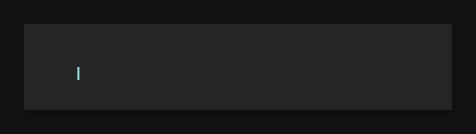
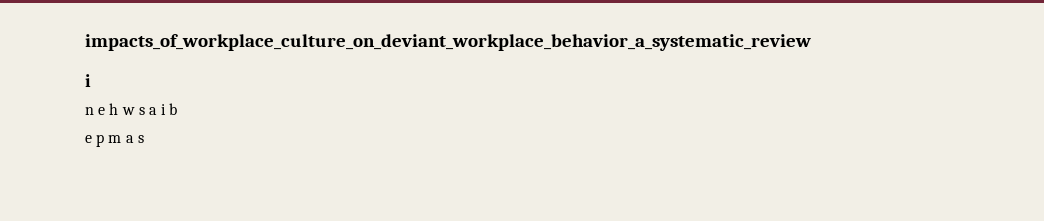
- l
+ impacts_of_workplace_culture_on_deviant_workplace_behavior_a_systematic_review
+ i
+ n e h w s a i b
+ e p m a s

